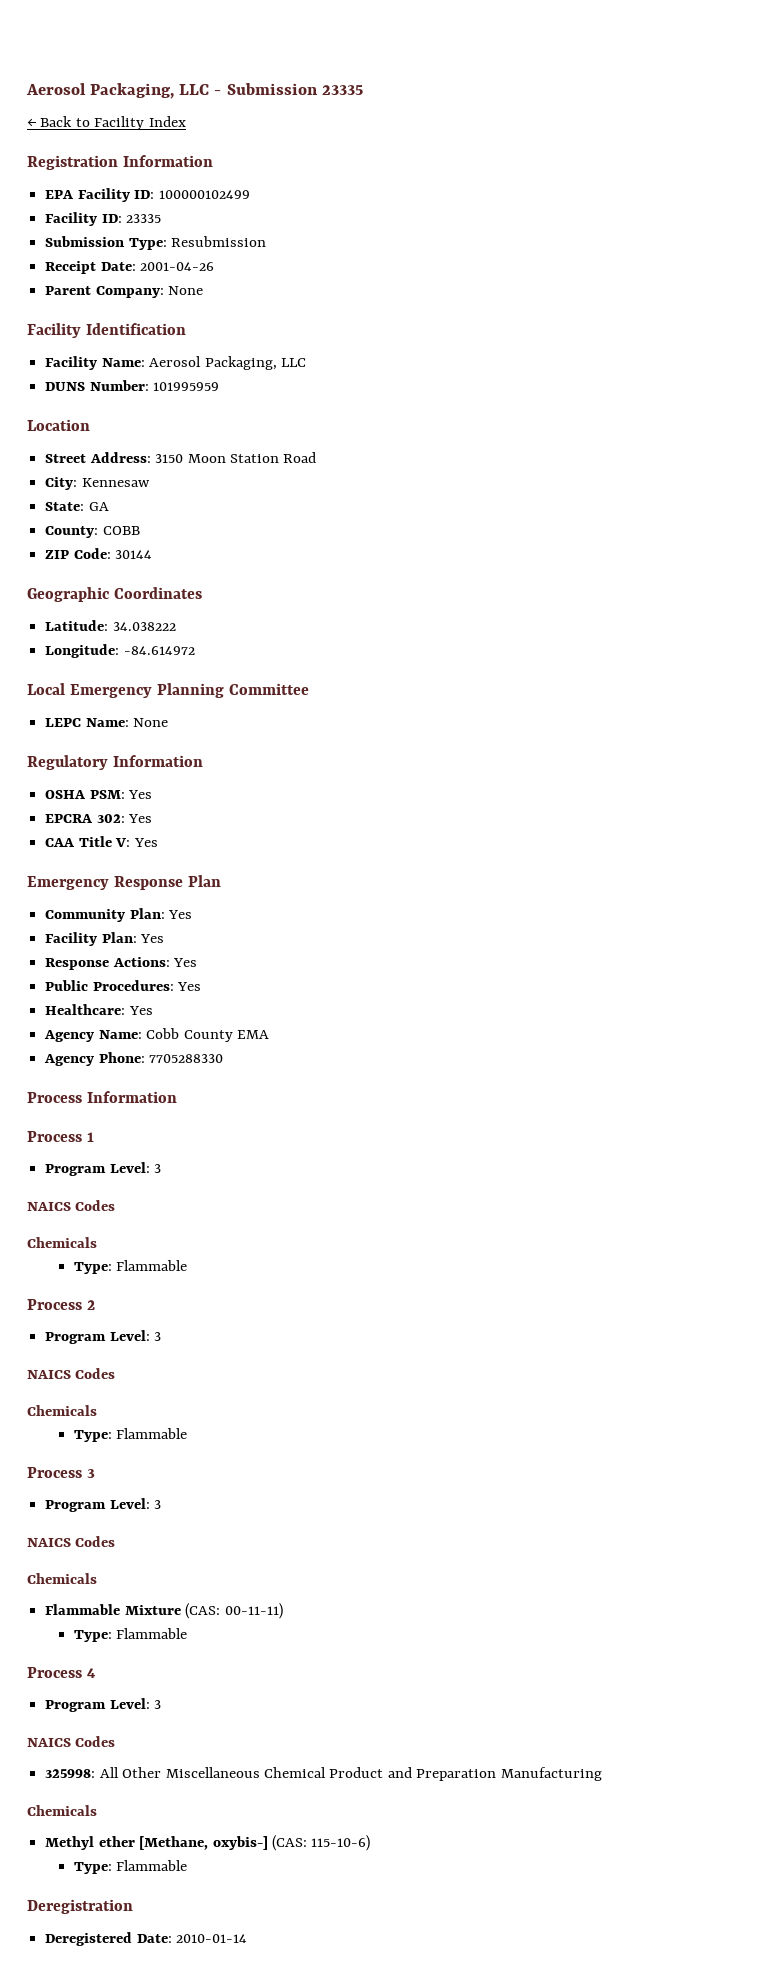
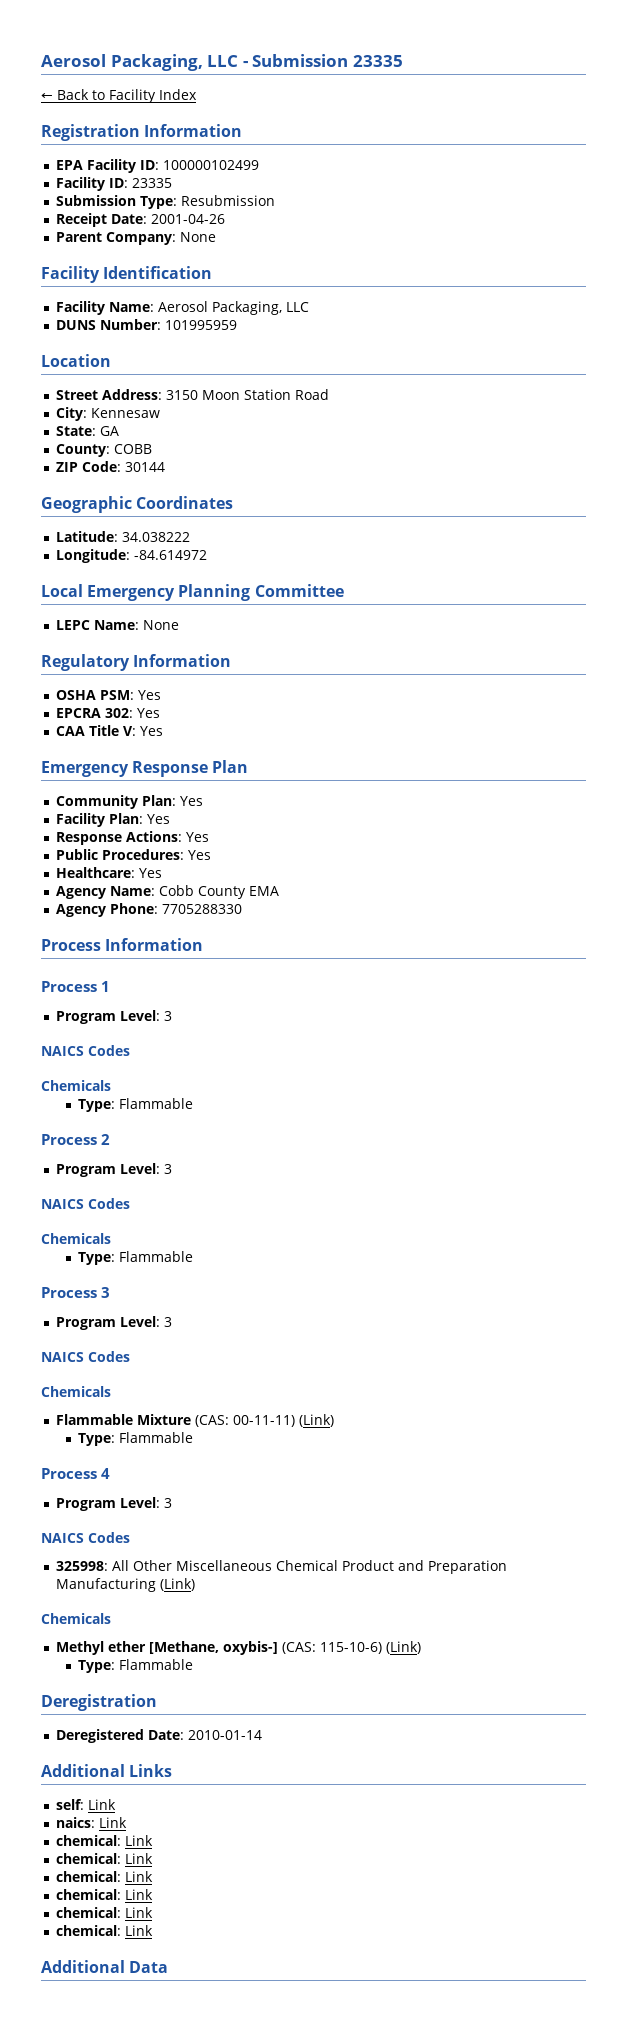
- Flammable Mixture (CAS: 00-11-11)
+ Flammable Mixture (CAS: 00-11-11) (Link)
- 325998: All Other Miscellaneous Chemical Product and Preparation Manufacturing
+ 325998: All Other Miscellaneous Chemical Product and Preparation Manufacturing (Link)
- Methyl ether [Methane, oxybis-] (CAS: 115-10-6)
+ Methyl ether [Methane, oxybis-] (CAS: 115-10-6) (Link)
+ Additional Links
+ self: Link
+ naics: Link
+ chemical: Link
+ chemical: Link
+ chemical: Link
+ chemical: Link
+ chemical: Link
+ chemical: Link
+ Additional Data

